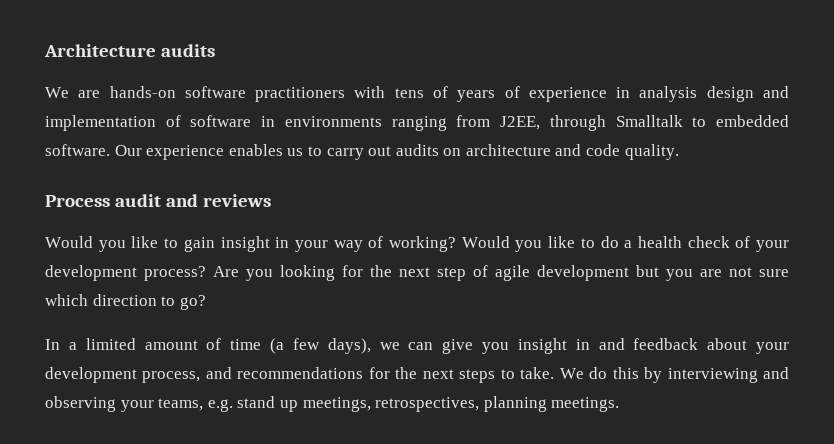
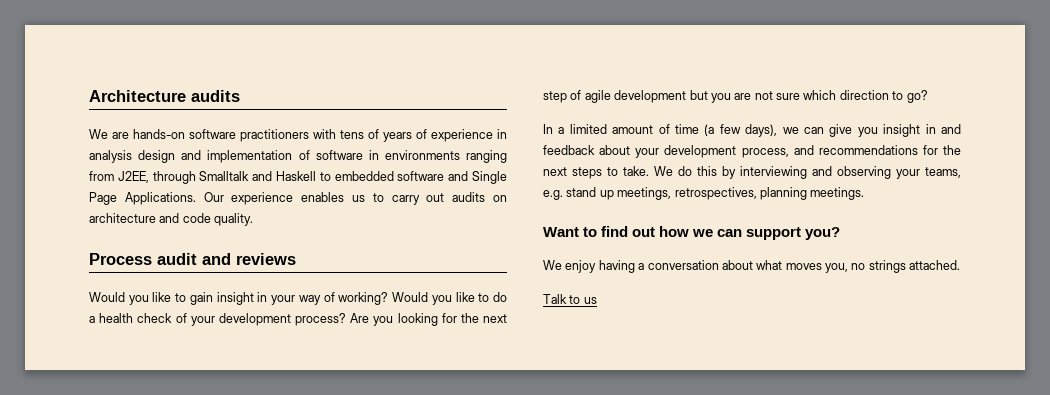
- We are hands-on software practitioners with tens of years of experience in analysis design and implementation of software in environments ranging from J2EE, through Smalltalk to embedded software.
+ We are hands-on software practitioners with tens of years of experience in analysis design and implementation of software in environments ranging from J2EE, through Smalltalk and Haskell to embedded software and Single Page Applications.
+ Want to find out how we can support you?
+ We enjoy having a conversation about what moves you, no strings attached.
+ Talk to us

